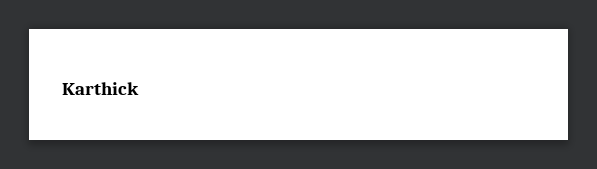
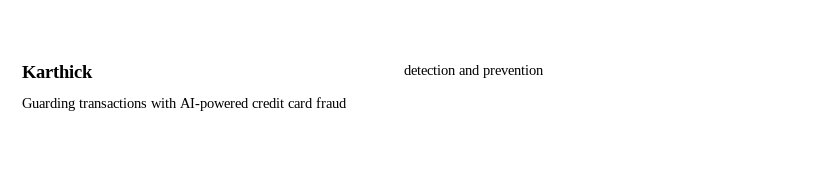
+ Guarding transactions with AI-powered credit card fraud detection and prevention

